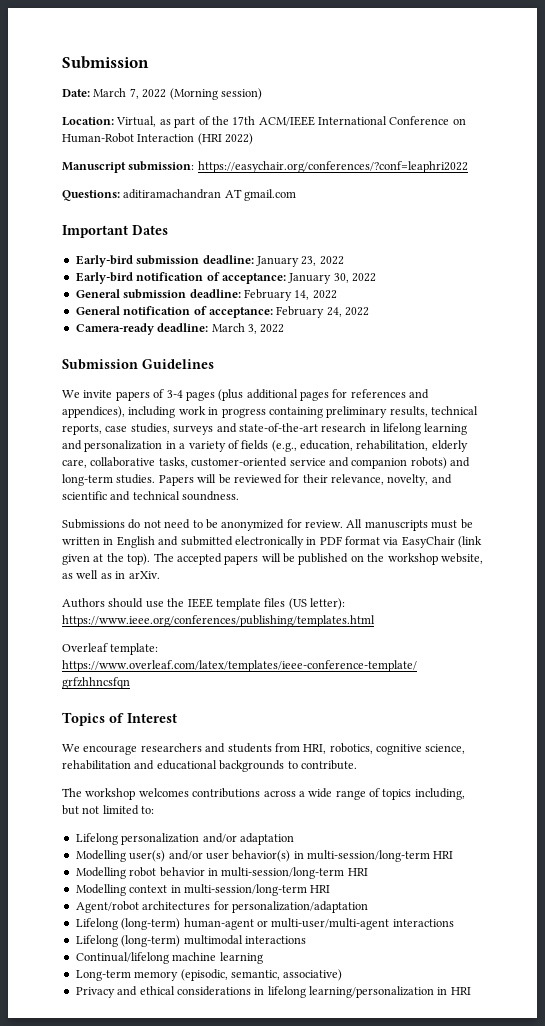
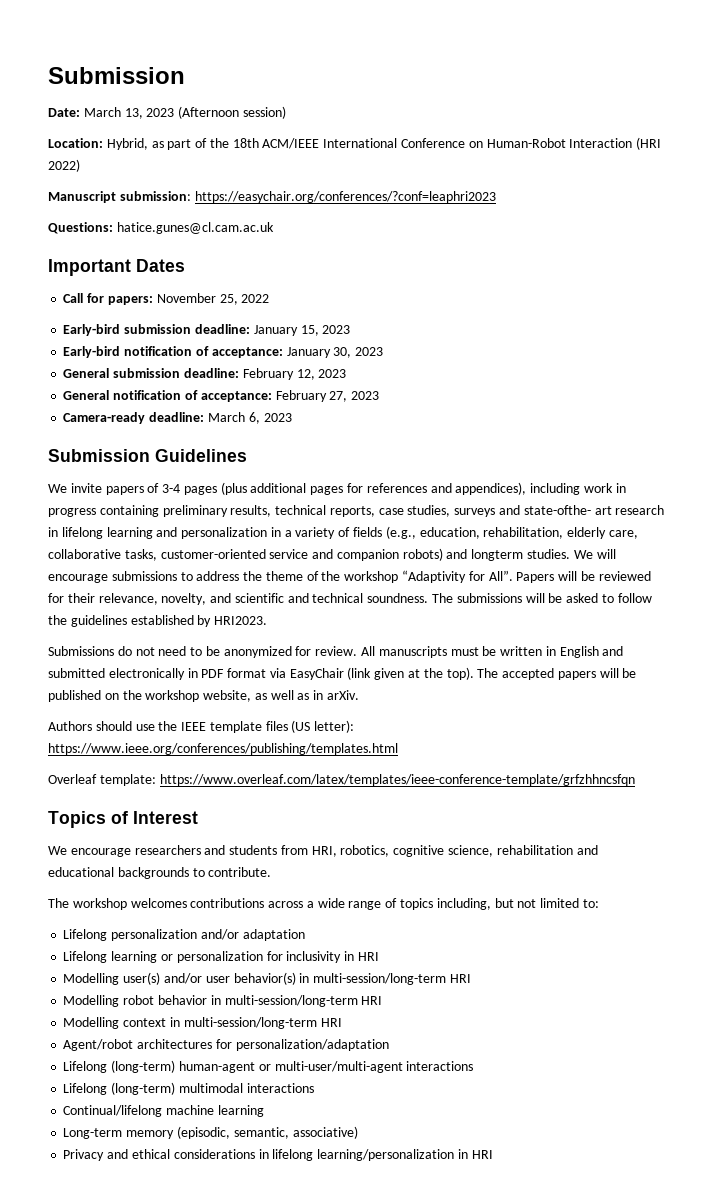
- Date: March 7, 2022 (Morning session)
+ Date: March 13, 2023 (Afternoon session)
- Location: Virtual, as part of the 17th ACM/IEEE International Conference on Human-Robot Interaction (HRI 2022)
+ Location: Hybrid, as part of the 18th ACM/IEEE International Conference on Human-Robot Interaction (HRI 2022)
- Manuscript submission: https://easychair.org/conferences/?conf=leaphri2022
+ Manuscript submission: https://easychair.org/conferences/?conf=leaphri2023
- Questions: aditiramachandran AT gmail.com
+ Questions: hatice.gunes@cl.cam.ac.uk
+ Call for papers: November 25, 2022
- Early-bird submission deadline: January 23, 2022
+ Early-bird submission deadline: January 15, 2023
- Early-bird notification of acceptance: January 30, 2022
+ Early-bird notification of acceptance: January 30, 2023
- General submission deadline: February 14, 2022
+ General submission deadline: February 12, 2023
- General notification of acceptance: February 24, 2022
+ General notification of acceptance: February 27, 2023
- Camera-ready deadline: March 3, 2022
+ Camera-ready deadline: March 6, 2023
- We invite papers of 3-4 pages (plus additional pages for references and appendices), including work in progress containing preliminary results, technical reports, case studies, surveys and state-of-the-art research in lifelong learning and personalization in a variety of fields (e.g., education, rehabilitation, elderly care, collaborative tasks, customer-oriented service and companion robots) and long-term studies.
+ We invite papers of 3-4 pages (plus additional pages for references and appendices), including work in progress containing preliminary results, technical reports, case studies, surveys and state-ofthe- art research in lifelong learning and personalization in a variety of fields (e.g., education, rehabilitation, elderly care, collaborative tasks, customer-oriented service and companion robots) and longterm studies. We will encourage submissions to address the theme of the workshop “Adaptivity for All”.
+ The submissions will be asked to follow the guidelines established by HRI2023.
+ Lifelong learning or personalization for inclusivity in HRI

